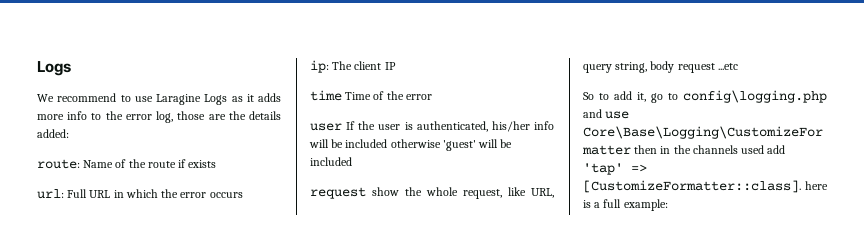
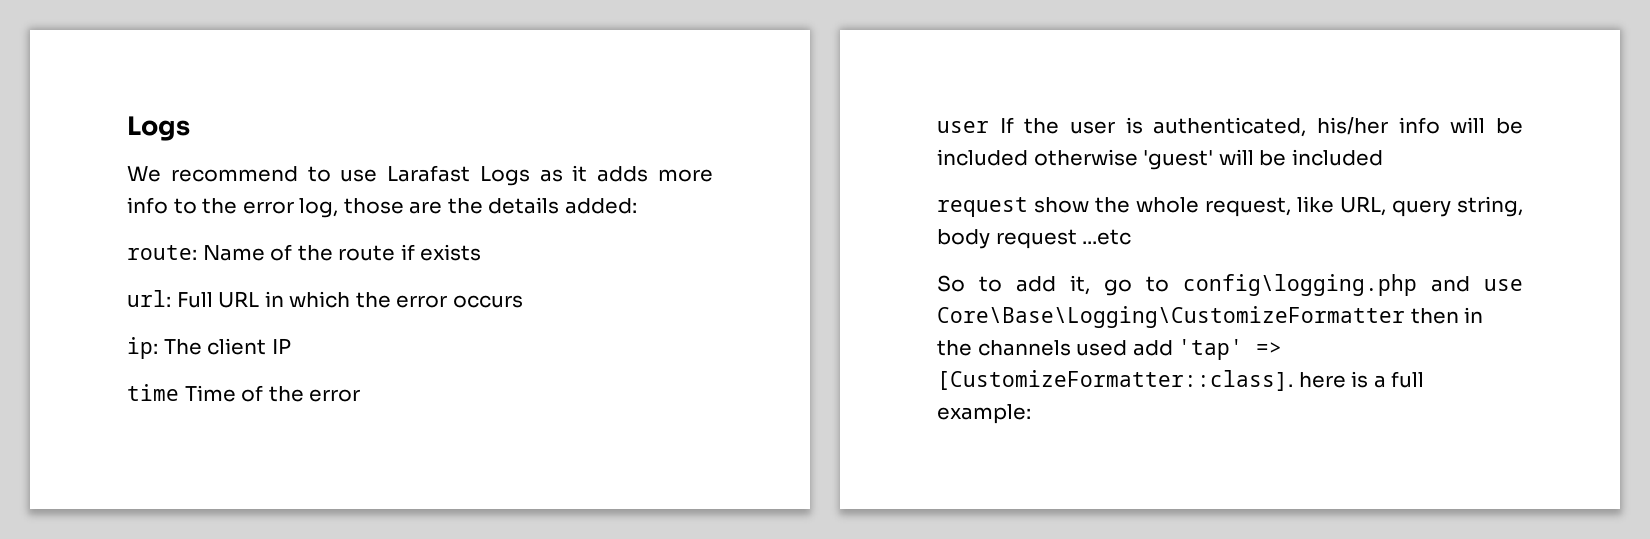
- We recommend to use Laragine Logs as it adds more info to the error log, those are the details added:
+ We recommend to use Larafast Logs as it adds more info to the error log, those are the details added:

